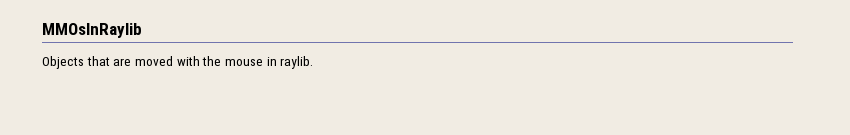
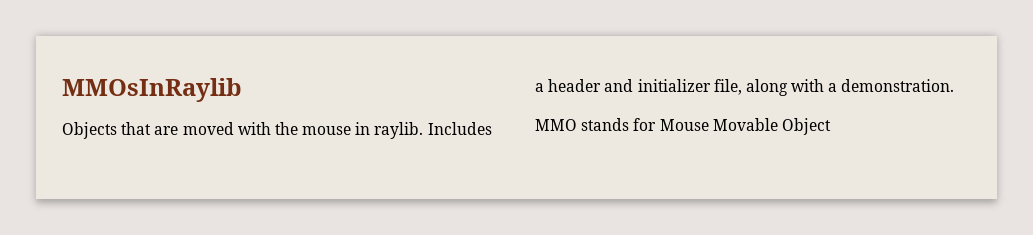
+ Includes a header and initializer file, along with a demonstration.
+ MMO stands for Mouse Movable Object

